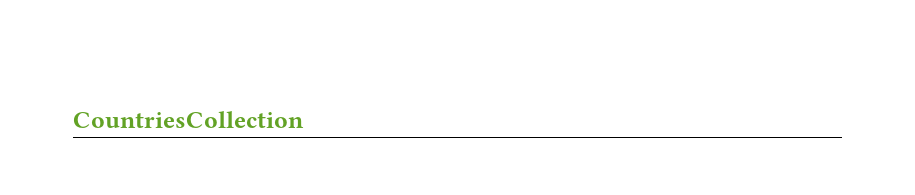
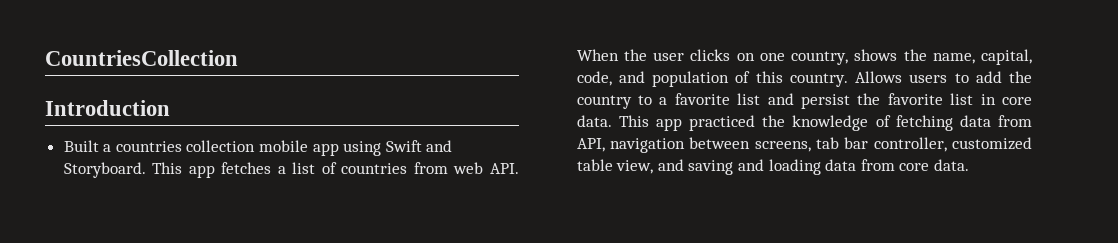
+ Introduction
+ Built a countries collection mobile app using Swift and Storyboard. This app fetches a list of countries from web API. When the user clicks on one country, shows the name, capital, code, and population of this country. Allows users to add the country to a favorite list and persist the favorite list in core data. This app practiced the knowledge of fetching data from API, navigation between screens, tab bar controller, customized table view, and saving and loading data from core data.

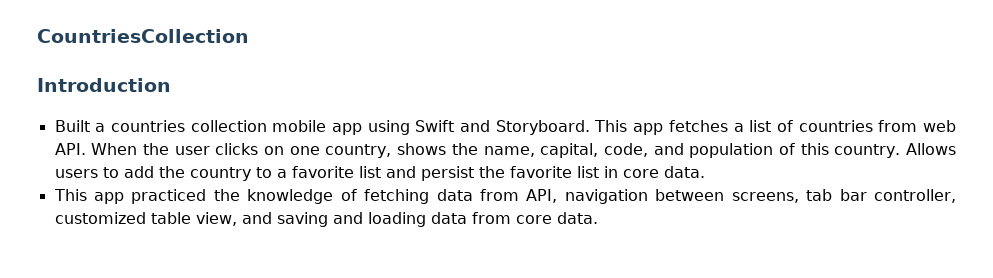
- Allows users to add the country to a favorite list and persist the favorite list in core data. This app practiced the knowledge of fetching data from API, navigation between screens, tab bar controller, customized table view, and saving and loading data from core data.
+ Allows users to add the country to a favorite list and persist the favorite list in core data.
+ This app practiced the knowledge of fetching data from API, navigation between screens, tab bar controller, customized table view, and saving and loading data from core data.

